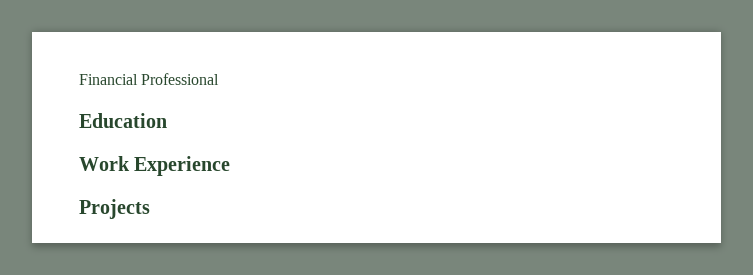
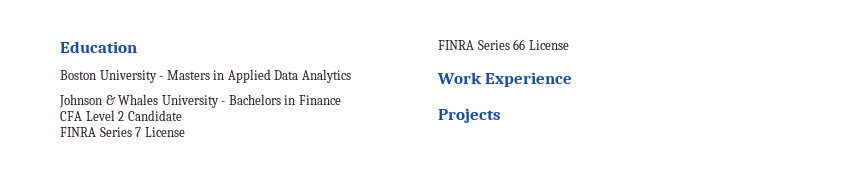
- Financial Professional
  Education
+ Boston University - Masters in Applied Data Analytics
+ Johnson & Whales University - Bachelors in Finance
+ CFA Level 2 Candidate
+ FINRA Series 7 License
+ FINRA Series 66 License

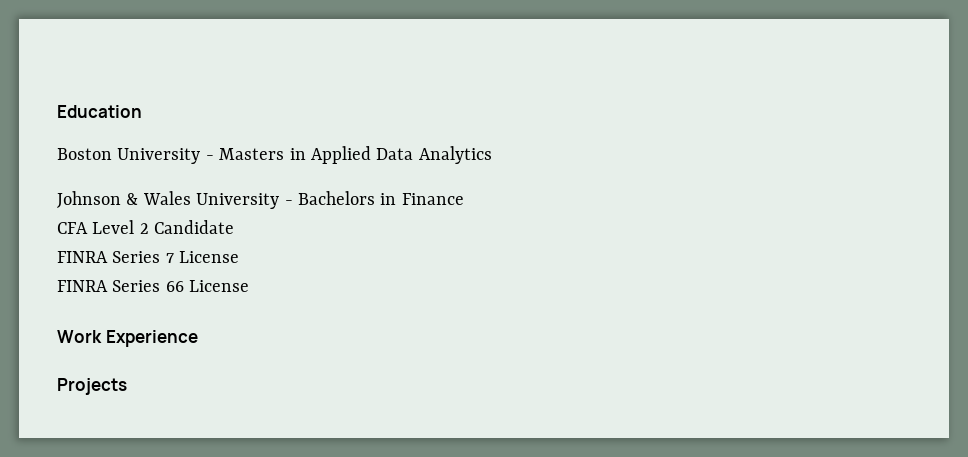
- Johnson & Whales University - Bachelors in Finance
+ Johnson & Wales University - Bachelors in Finance

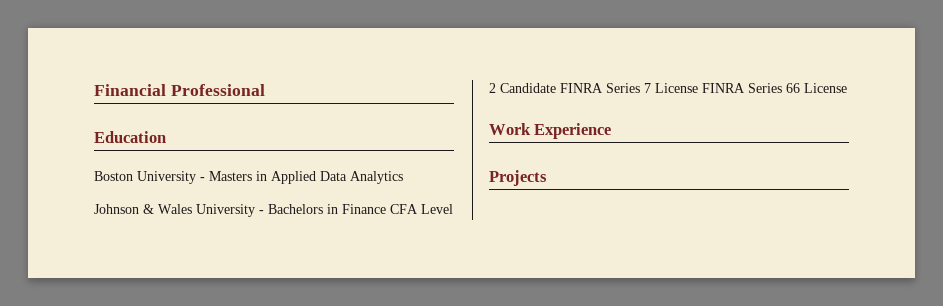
+ Financial Professional
- Johnson & Wales University - Bachelors in Finance
- CFA Level 2 Candidate
- FINRA Series 7 License
- FINRA Series 66 License
+ Johnson & Wales University - Bachelors in Finance CFA Level 2 Candidate FINRA Series 7 License FINRA Series 66 License

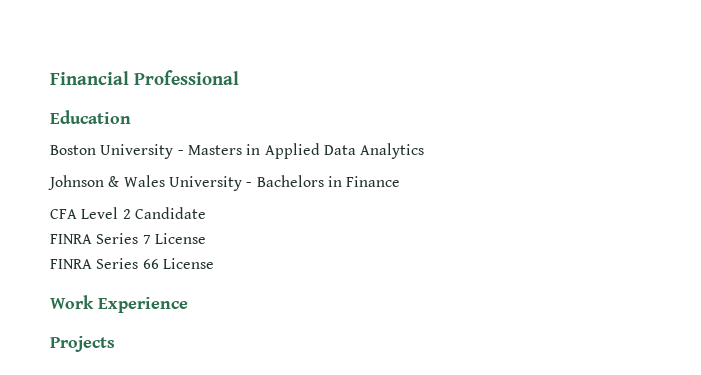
- Johnson & Wales University - Bachelors in Finance CFA Level 2 Candidate FINRA Series 7 License FINRA Series 66 License
+ Johnson & Wales University - Bachelors in Finance
+ CFA Level 2 Candidate
+ FINRA Series 7 License
+ FINRA Series 66 License

